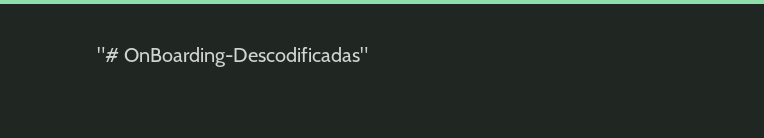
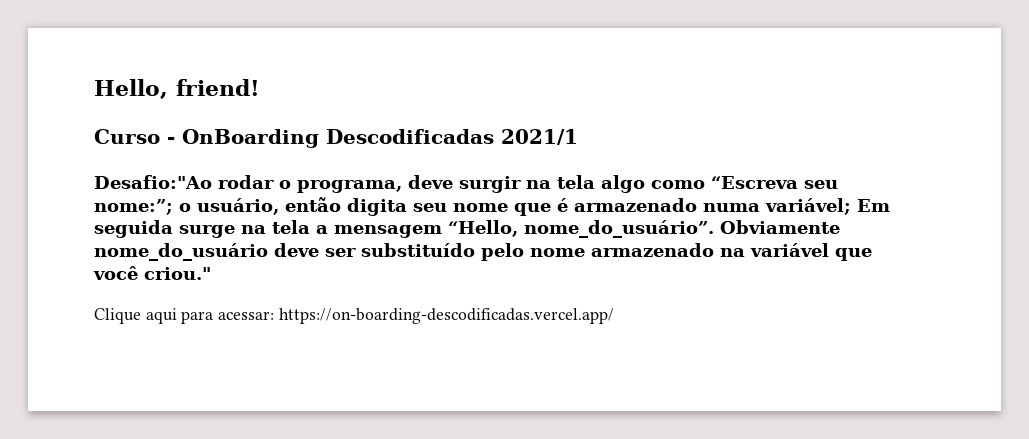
- "# OnBoarding-Descodificadas"
+ Hello, friend!
+ Curso - OnBoarding Descodificadas 2021/1
+ Desafio:"Ao rodar o programa, deve surgir na tela algo como “Escreva seu nome:”; o usuário, então digita seu nome que é armazenado numa variável; Em seguida surge na tela a mensagem “Hello, nome_do_usuário”. Obviamente nome_do_usuário deve ser substituído pelo nome armazenado na variável que você criou."
+ Clique aqui para acessar: https://on-boarding-descodificadas.vercel.app/

